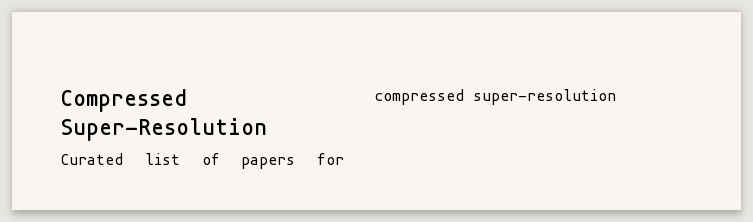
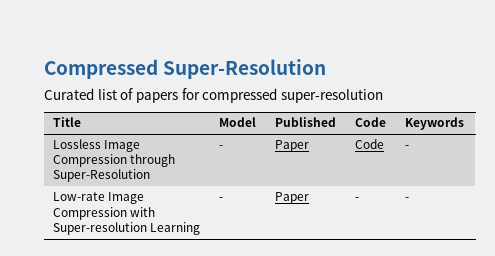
+ Title | Model | Published | Code | Keywords
+ Lossless Image Compression through Super-Resolution | - | Paper | Code | -
+ Low-rate Image Compression with Super-resolution Learning | - | Paper | - | -

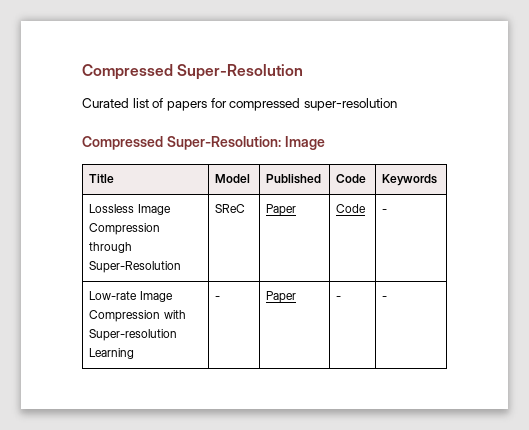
+ Compressed Super-Resolution: Image
- Lossless Image Compression through Super-Resolution | - | Paper | Code | -
+ Lossless Image Compression through Super-Resolution | SReC | Paper | Code | -

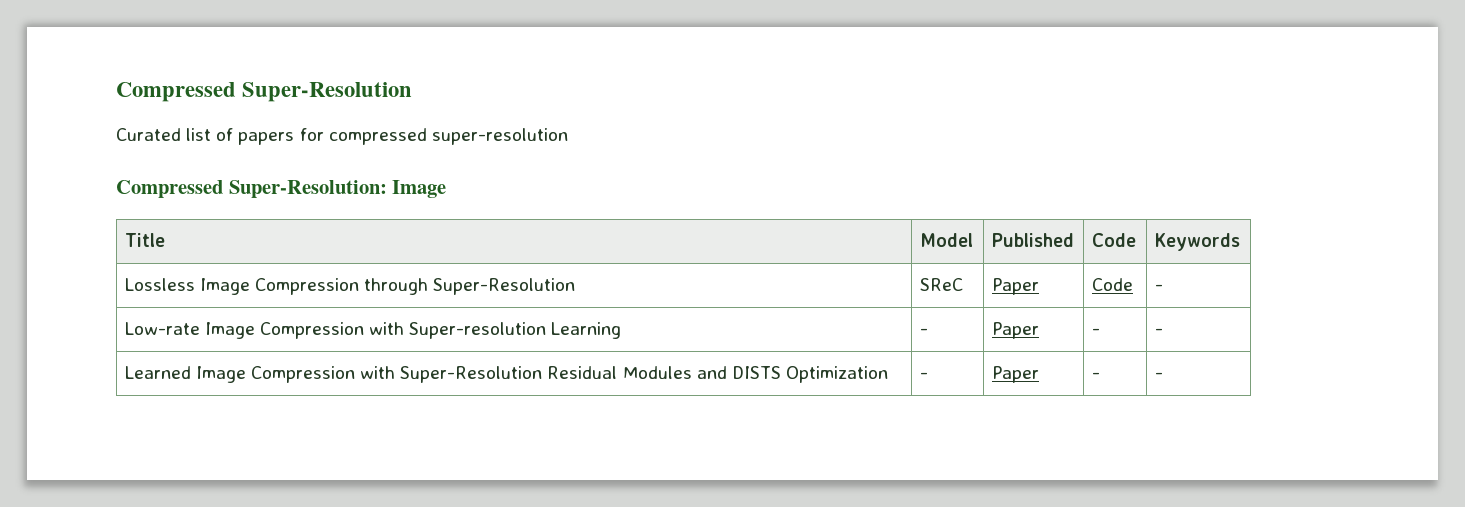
+ Learned Image Compression with Super-Resolution Residual Modules and DISTS Optimization | - | Paper | - | -

